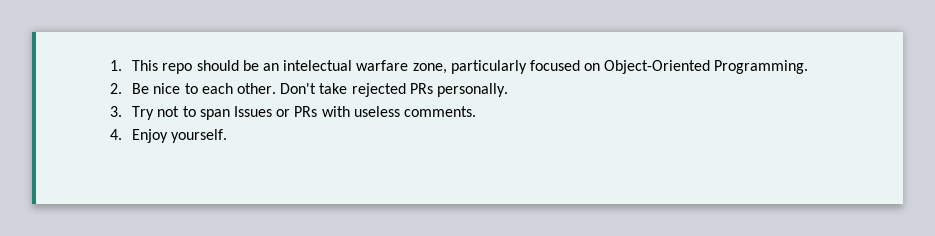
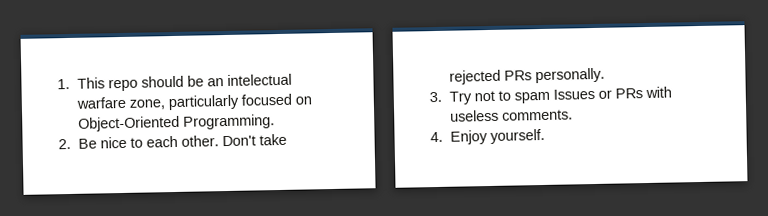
- 3. Try not to span Issues or PRs with useless comments.
+ 3. Try not to spam Issues or PRs with useless comments.

